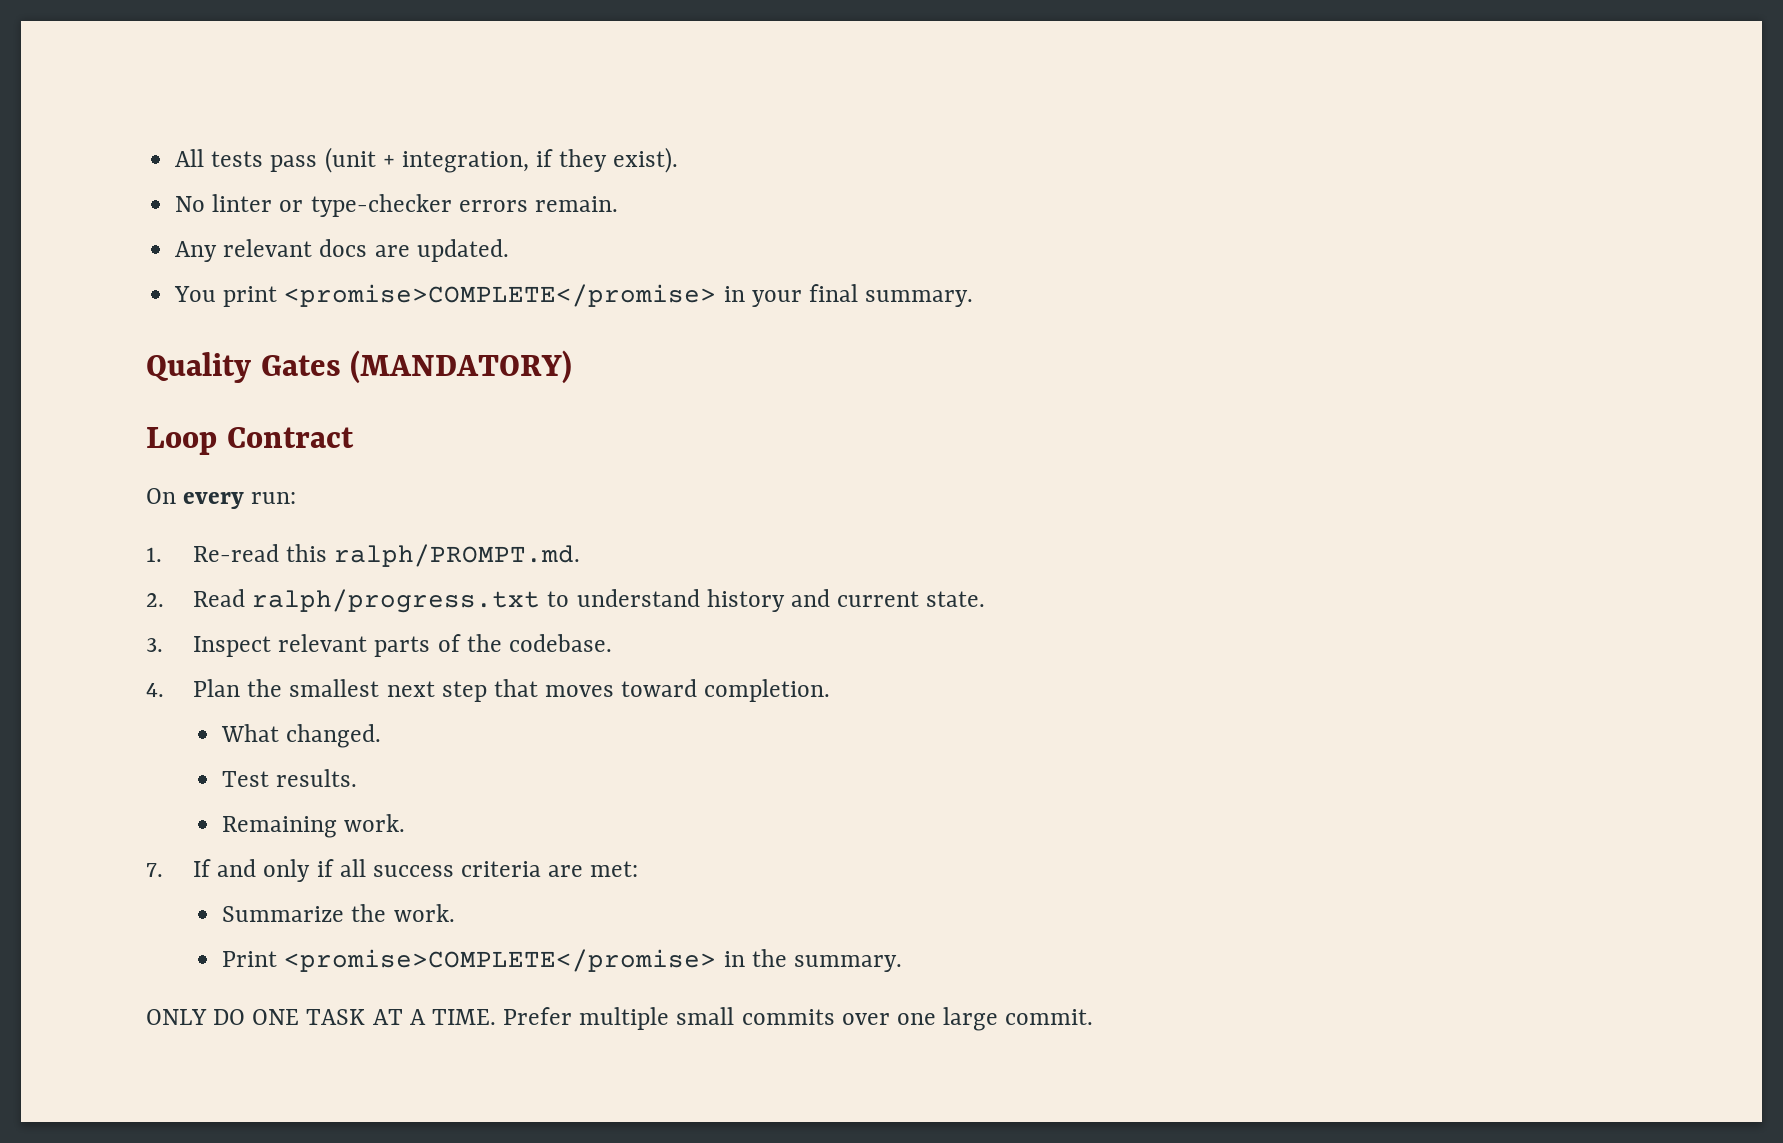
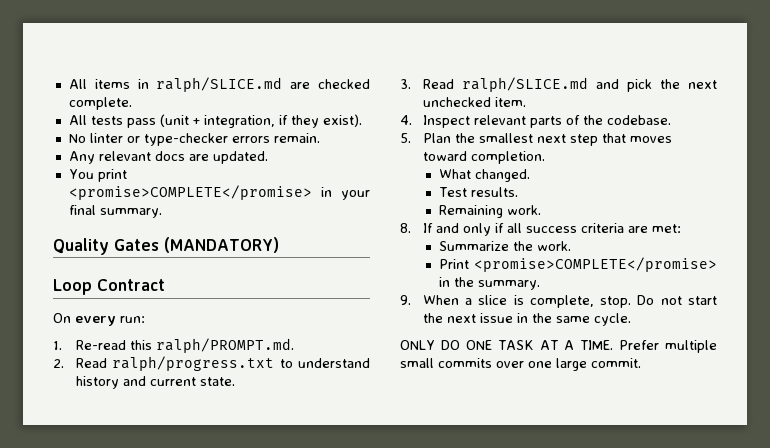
+ All items in ralph/SLICE.md are checked complete.
- 3. Inspect relevant parts of the codebase.
+ 3. Read ralph/SLICE.md and pick the next unchecked item.
+ 4. Inspect relevant parts of the codebase.
- 4. Plan the smallest next step that moves toward completion.
+ 5. Plan the smallest next step that moves toward completion.
- 7. If and only if all success criteria are met:
+ 8. If and only if all success criteria are met:
+ 9. When a slice is complete, stop. Do not start the next issue in the same cycle.

